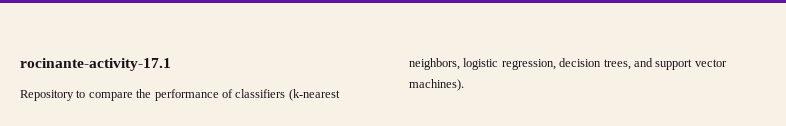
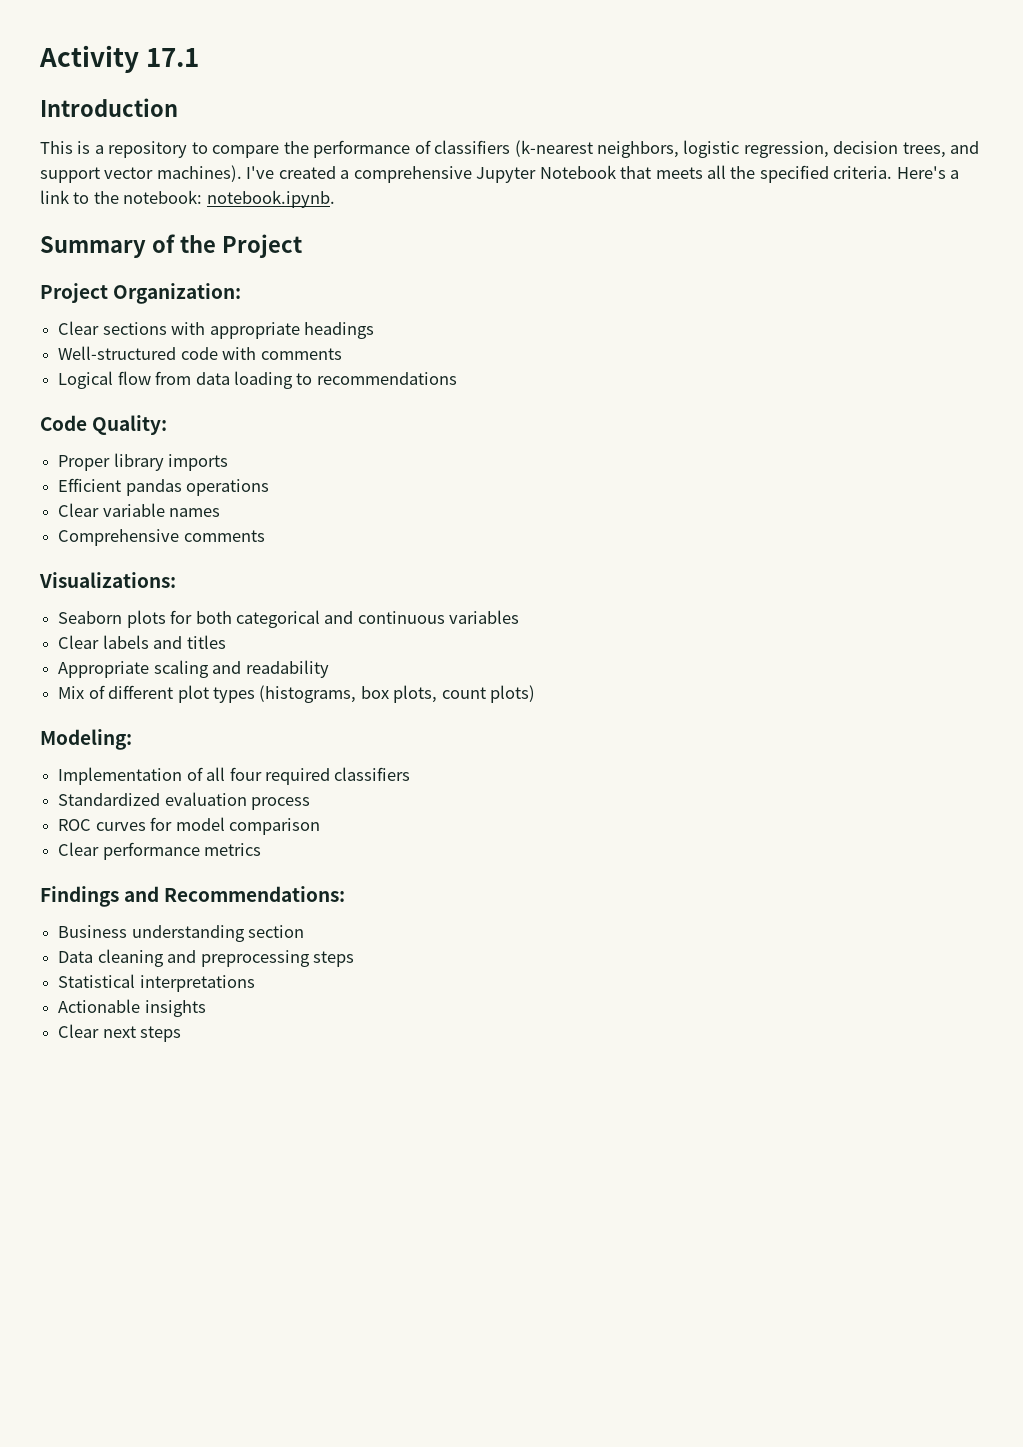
- rocinante-activity-17.1
- Repository to compare the performance of classifiers (k-nearest neighbors, logistic regression, decision trees, and support vector machines).
+ Activity 17.1
+ Introduction
+ This is a repository to compare the performance of classifiers (k-nearest neighbors, logistic regression, decision trees, and support vector machines).
+ I've created a comprehensive Jupyter Notebook that meets all the specified criteria. Here's a link to the notebook: notebook.ipynb.
+ Summary of the Project
+ Project Organization:
+ Clear sections with appropriate headings
+ Well-structured code with comments
+ Logical flow from data loading to recommendations
+ Code Quality:
+ Proper library imports
+ Efficient pandas operations
+ Clear variable names
+ Comprehensive comments
+ Visualizations:
+ Seaborn plots for both categorical and continuous variables
+ Clear labels and titles
+ Appropriate scaling and readability
+ Mix of different plot types (histograms, box plots, count plots)
+ Modeling:
+ Implementation of all four required classifiers
+ Standardized evaluation process
+ ROC curves for model comparison
+ Clear performance metrics
+ Findings and Recommendations:
+ Business understanding section
+ Data cleaning and preprocessing steps
+ Statistical interpretations
+ Actionable insights
+ Clear next steps

